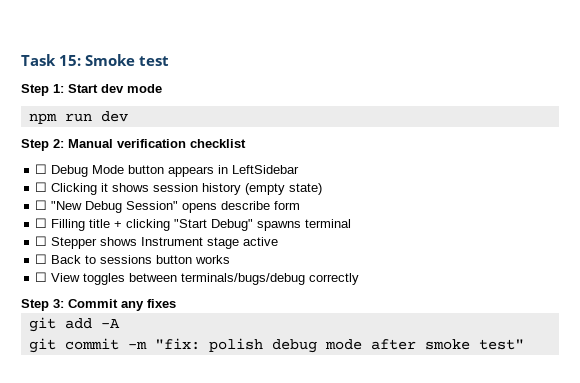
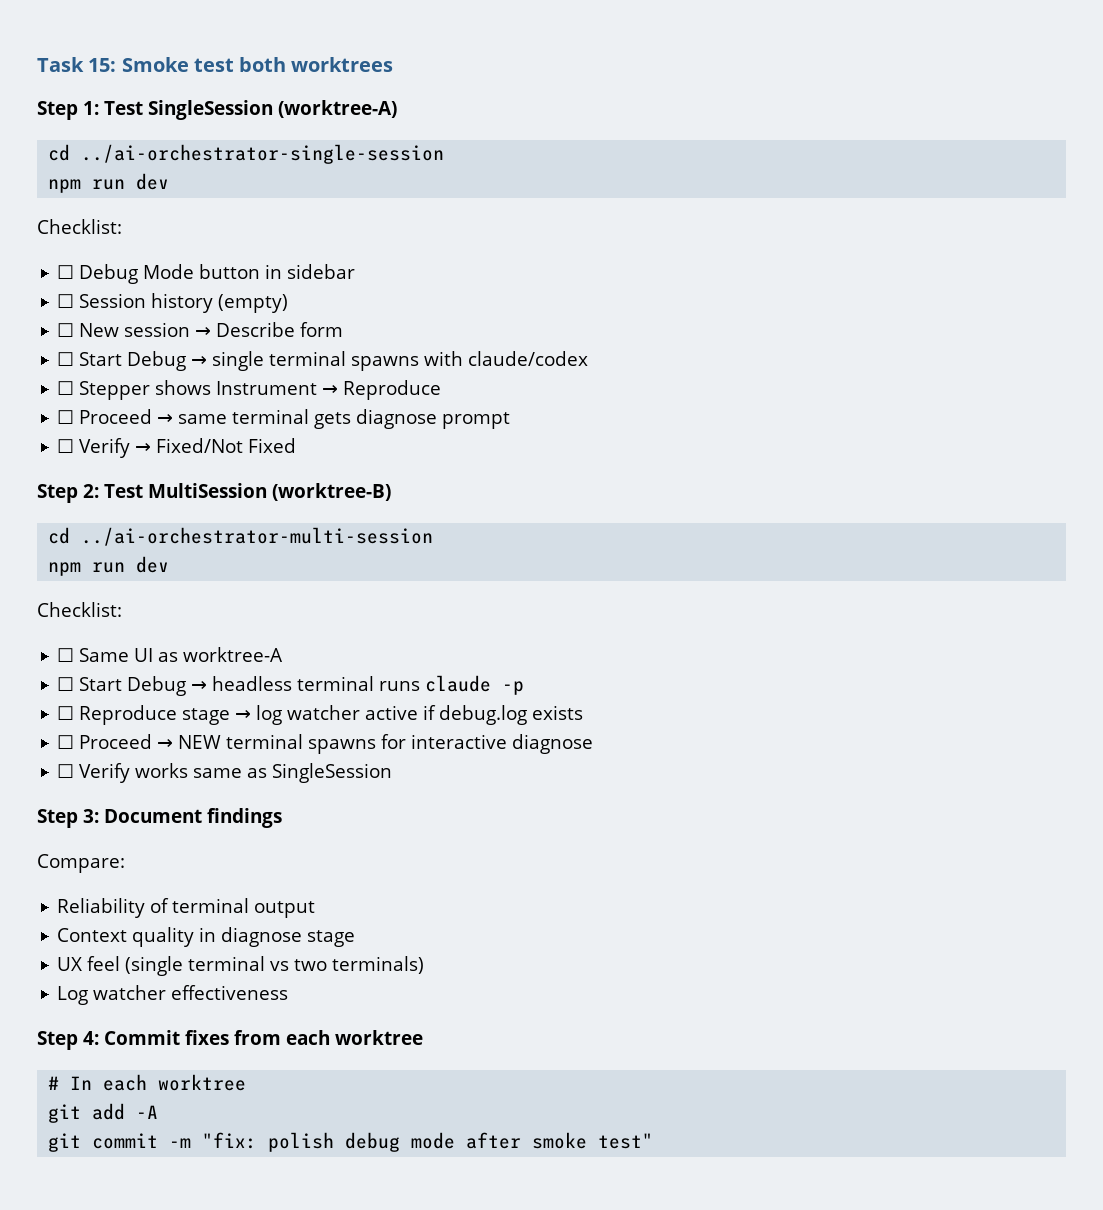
- Task 15: Smoke test
+ Task 15: Smoke test both worktrees
- Step 1: Start dev mode
+ Step 1: Test SingleSession (worktree-A)
+ cd ../ai-orchestrator-single-session
  npm run dev
- Step 2: Manual verification checklist
- ☐ Debug Mode button appears in LeftSidebar
- ☐ Clicking it shows session history (empty state)
- ☐ "New Debug Session" opens describe form
- ☐ Filling title + clicking "Start Debug" spawns terminal
+ Checklist:
+ ☐ Debug Mode button in sidebar
+ ☐ Session history (empty)
+ ☐ New session → Describe form
+ ☐ Start Debug → single terminal spawns with claude/codex
- ☐ Stepper shows Instrument stage active
- ☐ Back to sessions button works
- ☐ View toggles between terminals/bugs/debug correctly
- Step 3: Commit any fixes
+ ☐ Stepper shows Instrument → Reproduce
+ ☐ Proceed → same terminal gets diagnose prompt
+ ☐ Verify → Fixed/Not Fixed
+ Step 2: Test MultiSession (worktree-B)
+ cd ../ai-orchestrator-multi-session
+ npm run dev
+ Checklist:
+ ☐ Same UI as worktree-A
+ ☐ Start Debug → headless terminal runs claude -p
+ ☐ Reproduce stage → log watcher active if debug.log exists
+ ☐ Proceed → NEW terminal spawns for interactive diagnose
+ ☐ Verify works same as SingleSession
+ Step 3: Document findings
+ Compare:
+ Reliability of terminal output
+ Context quality in diagnose stage
+ UX feel (single terminal vs two terminals)
+ Log watcher effectiveness
+ Step 4: Commit fixes from each worktree
+ # In each worktree

